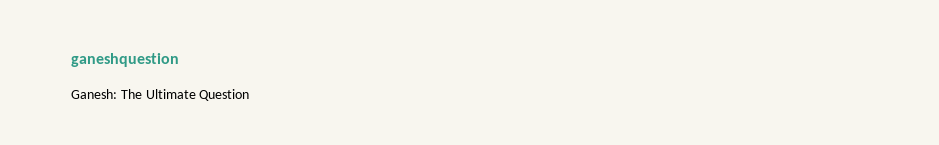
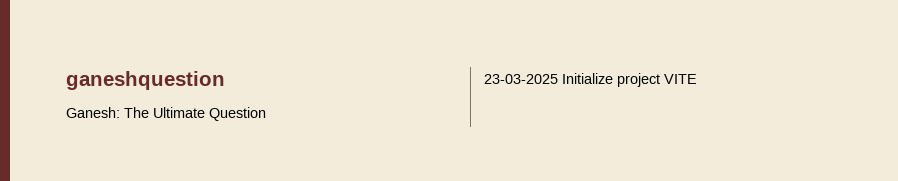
+ 23-03-2025 Initialize project VITE

